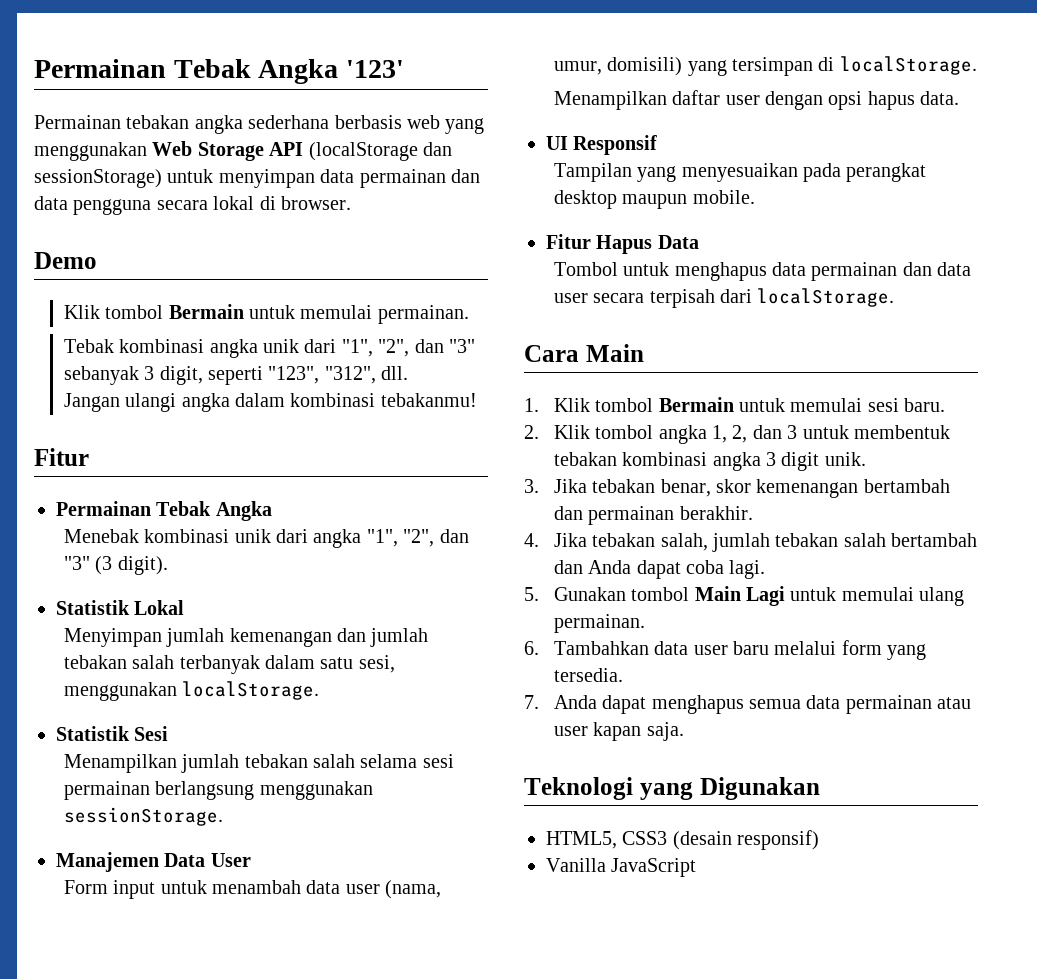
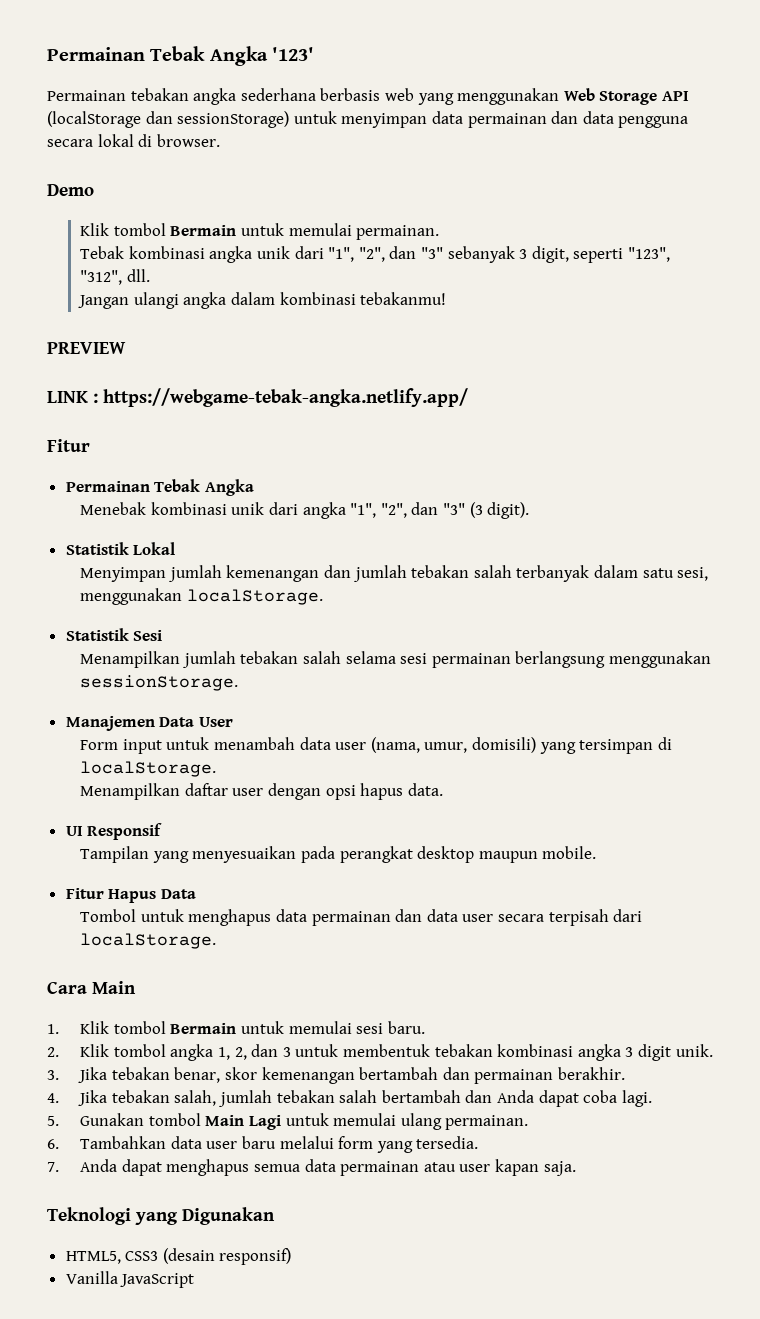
+ PREVIEW
+ LINK : https://webgame-tebak-angka.netlify.app/

